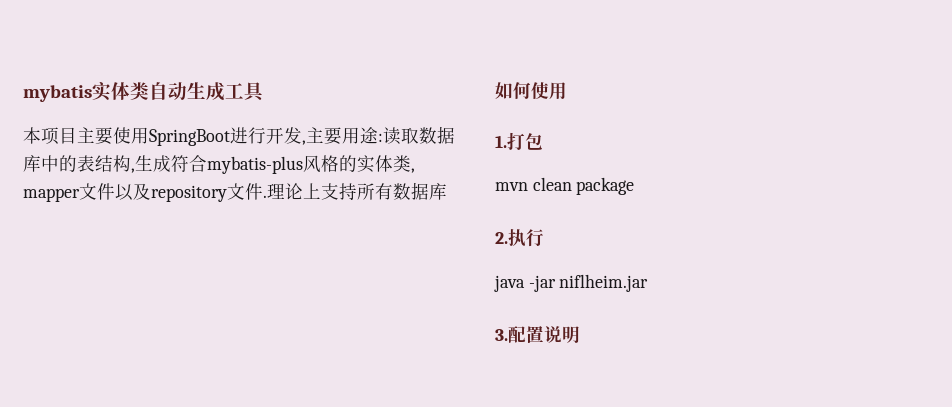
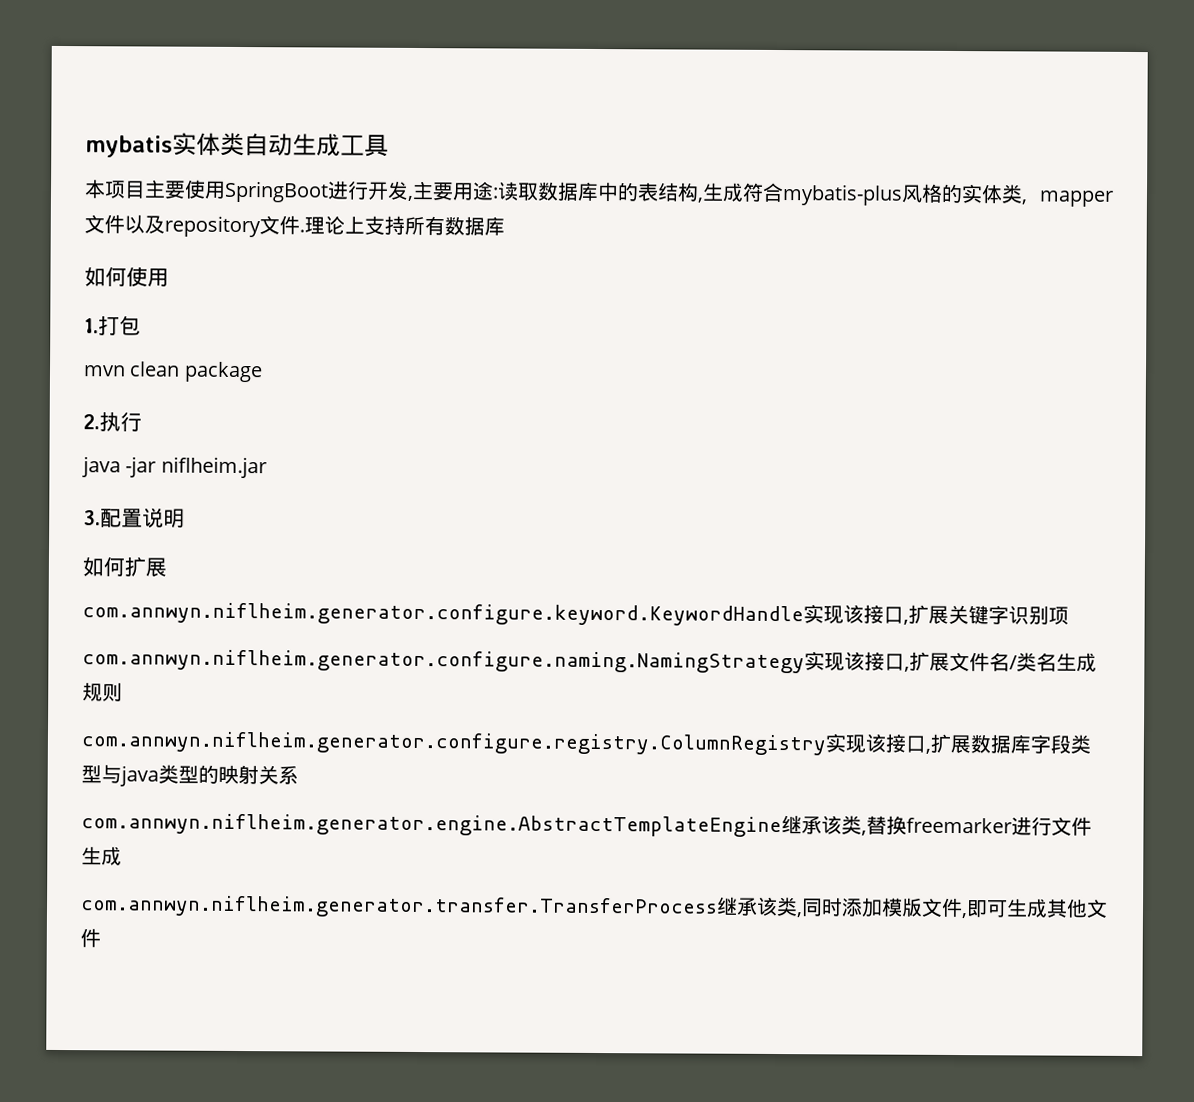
+ 如何扩展
+ com.annwyn.niflheim.generator.configure.keyword.KeywordHandle实现该接口,扩展关键字识别项
+ com.annwyn.niflheim.generator.configure.naming.NamingStrategy实现该接口,扩展文件名/类名生成规则
+ com.annwyn.niflheim.generator.configure.registry.ColumnRegistry实现该接口,扩展数据库字段类型与java类型的映射关系
+ com.annwyn.niflheim.generator.engine.AbstractTemplateEngine继承该类,替换freemarker进行文件生成
+ com.annwyn.niflheim.generator.transfer.TransferProcess继承该类,同时添加模版文件,即可生成其他文件

